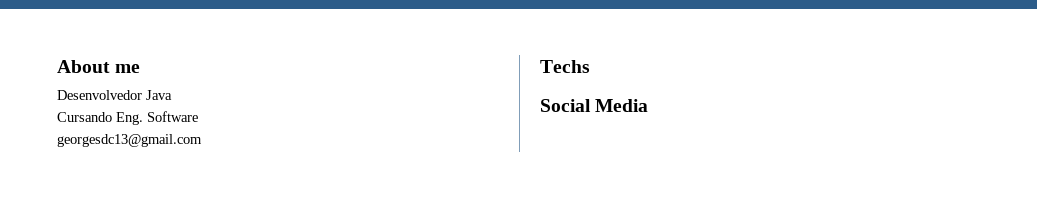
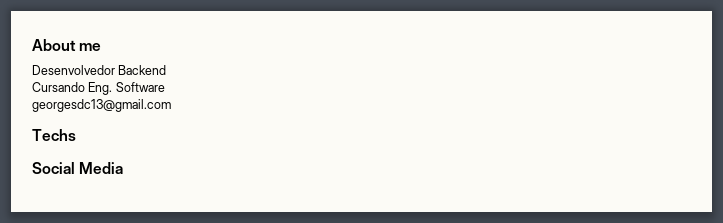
- Desenvolvedor Java
+ Desenvolvedor Backend

